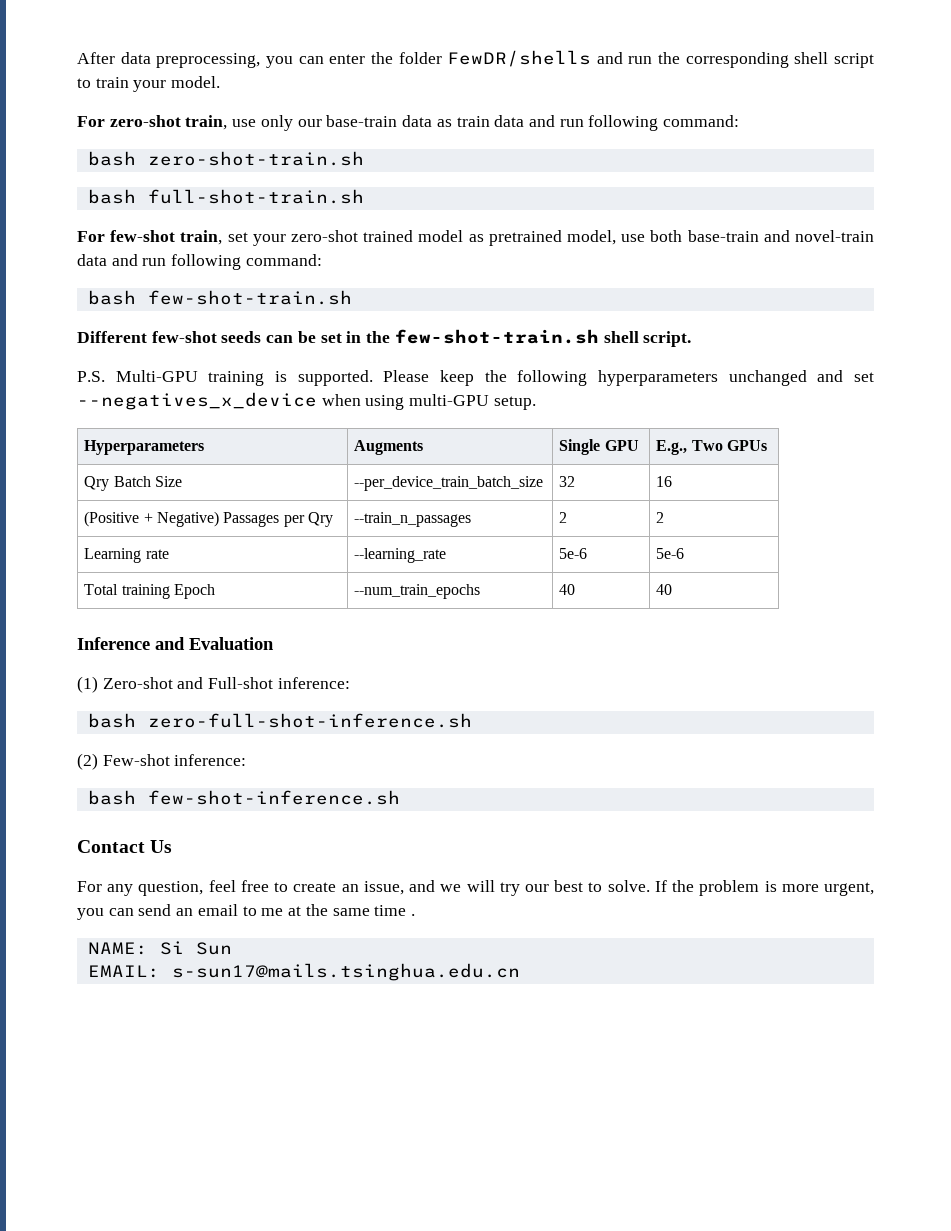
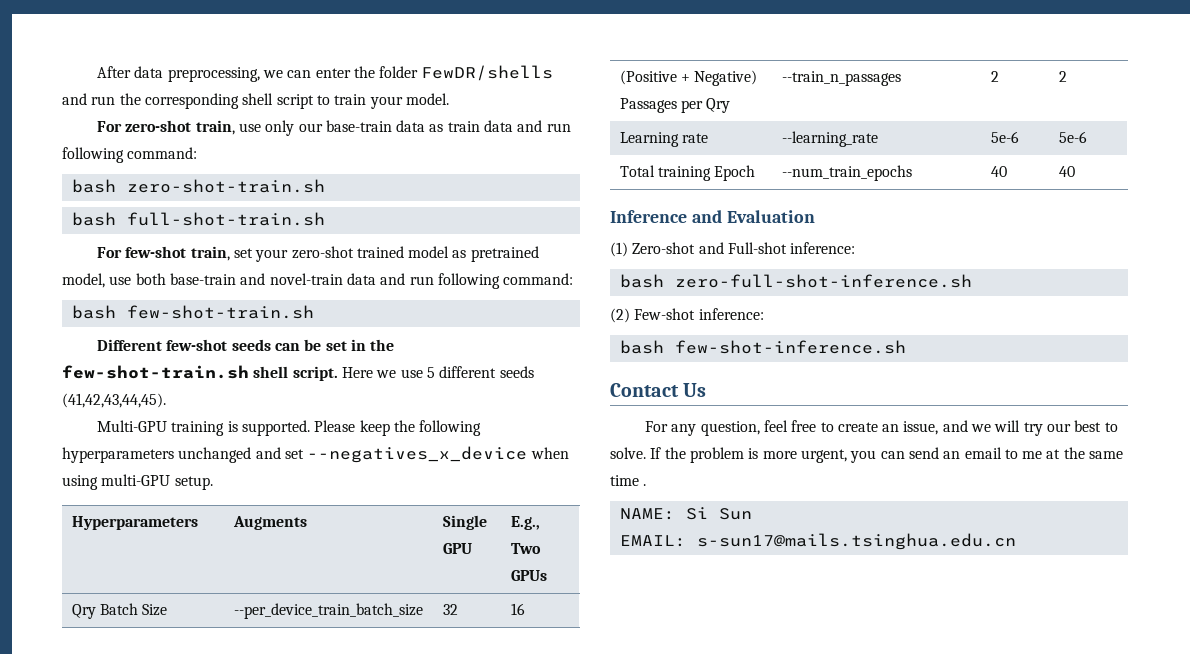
- After data preprocessing, you can enter the folder FewDR/shells and run the corresponding shell script to train your model.
+ After data preprocessing, we can enter the folder FewDR/shells and run the corresponding shell script to train your model.
- Different few-shot seeds can be set in the few-shot-train.sh shell script.
- P.S. Multi-GPU training is supported.
+ Different few-shot seeds can be set in the few-shot-train.sh shell script. Here we use 5 different seeds (41,42,43,44,45).
+ Multi-GPU training is supported.

